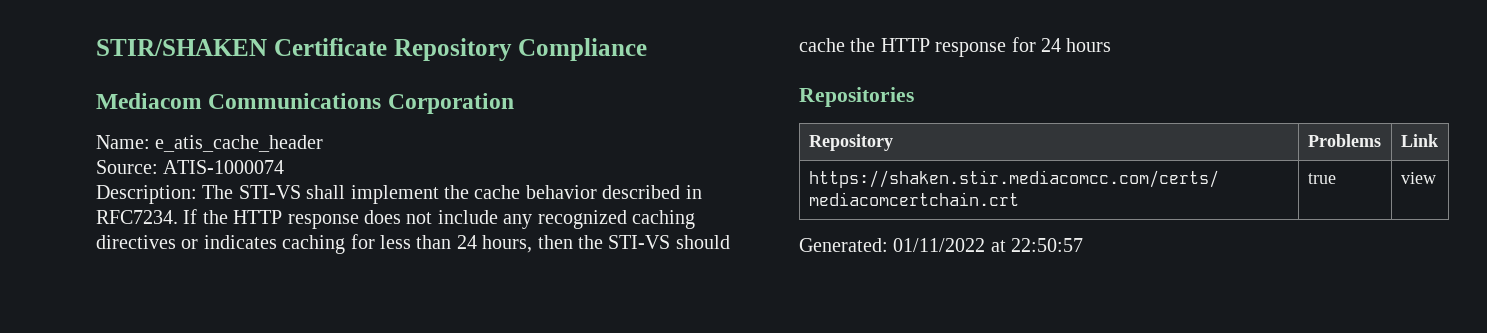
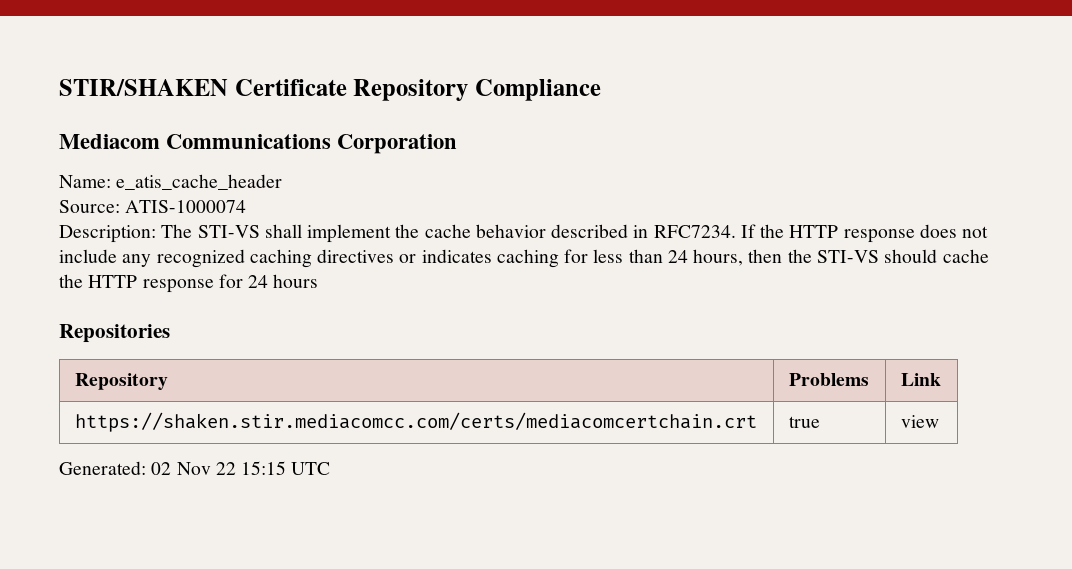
- Generated: 01/11/2022 at 22:50:57
+ Generated: 02 Nov 22 15:15 UTC

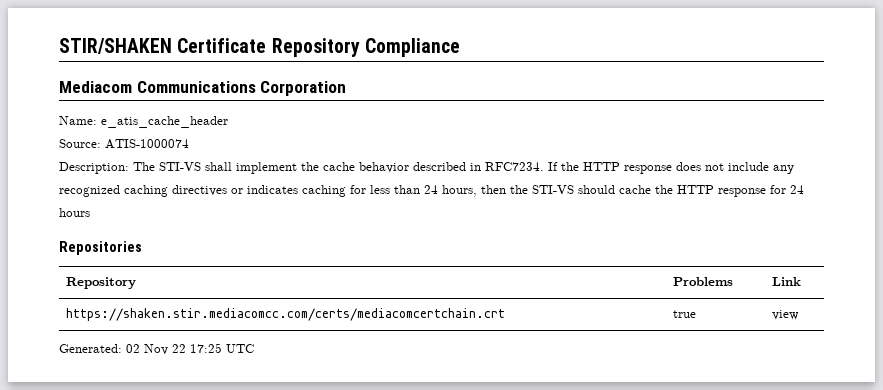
- Generated: 02 Nov 22 15:15 UTC
+ Generated: 02 Nov 22 17:25 UTC

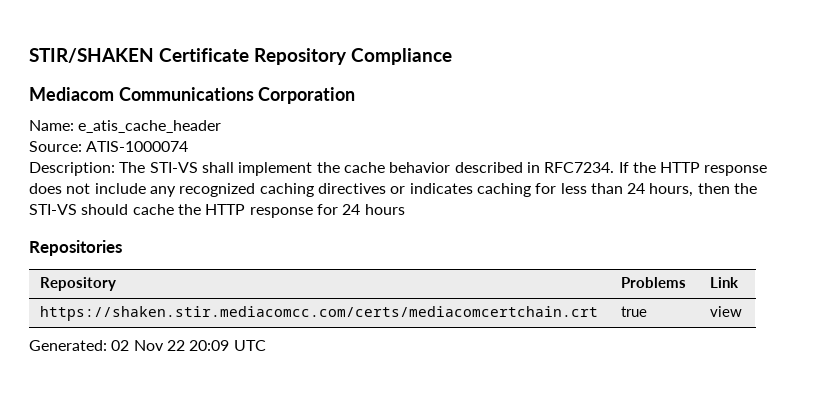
- Generated: 02 Nov 22 17:25 UTC
+ Generated: 02 Nov 22 20:09 UTC

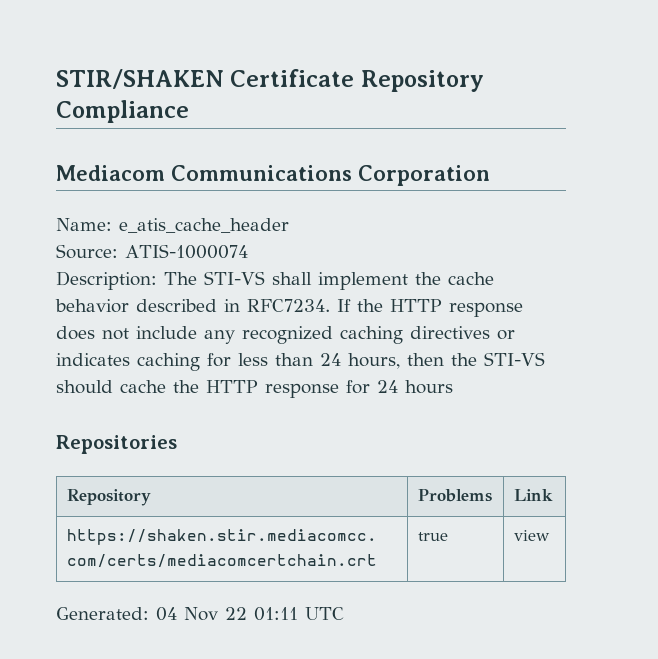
- Generated: 02 Nov 22 20:09 UTC
+ Generated: 04 Nov 22 01:11 UTC

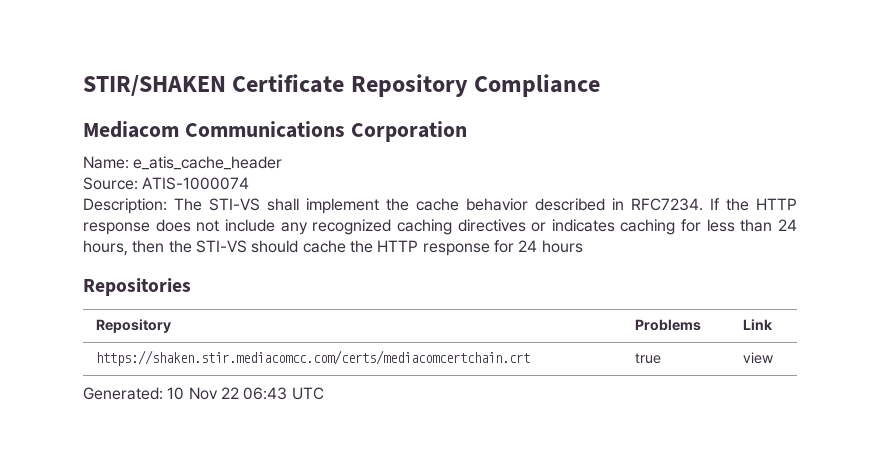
- Generated: 04 Nov 22 01:11 UTC
+ Generated: 10 Nov 22 06:43 UTC

